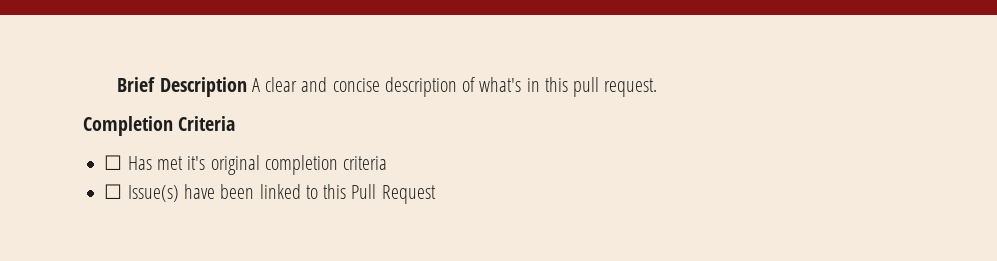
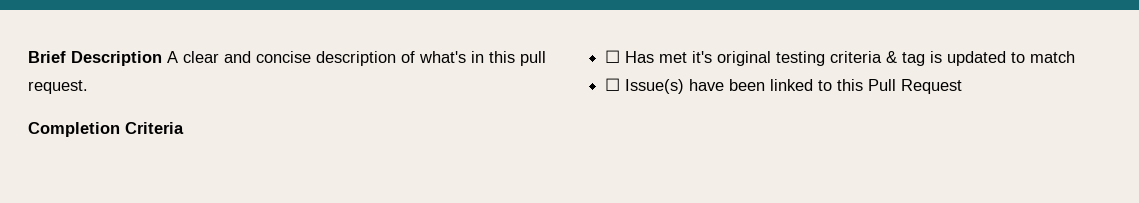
- ☐ Has met it's original completion criteria
+ ☐ Has met it's original testing criteria & tag is updated to match

